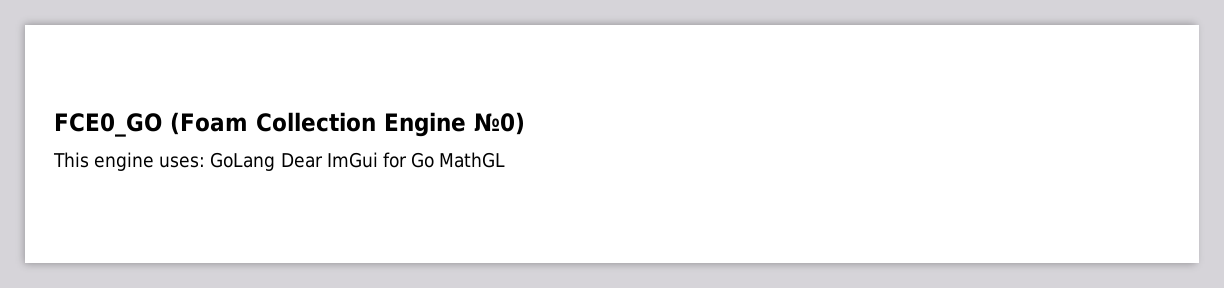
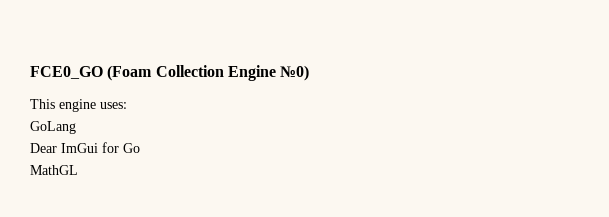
- This engine uses: GoLang Dear ImGui for Go MathGL
+ This engine uses:
+ GoLang
+ Dear ImGui for Go
+ MathGL

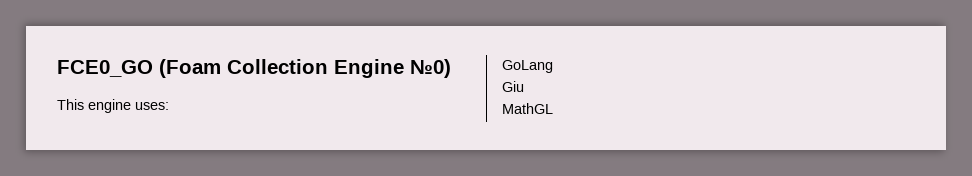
- Dear ImGui for Go
+ Giu

